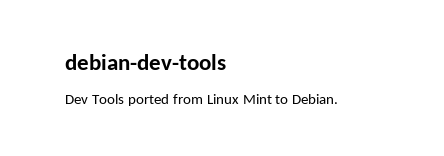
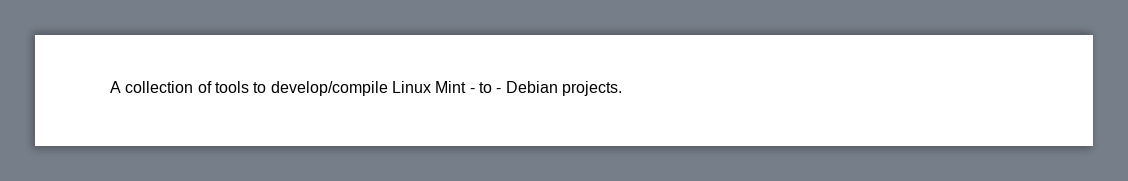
- debian-dev-tools
- Dev Tools ported from Linux Mint to Debian.
+ A collection of tools to develop/compile Linux Mint - to - Debian projects.

